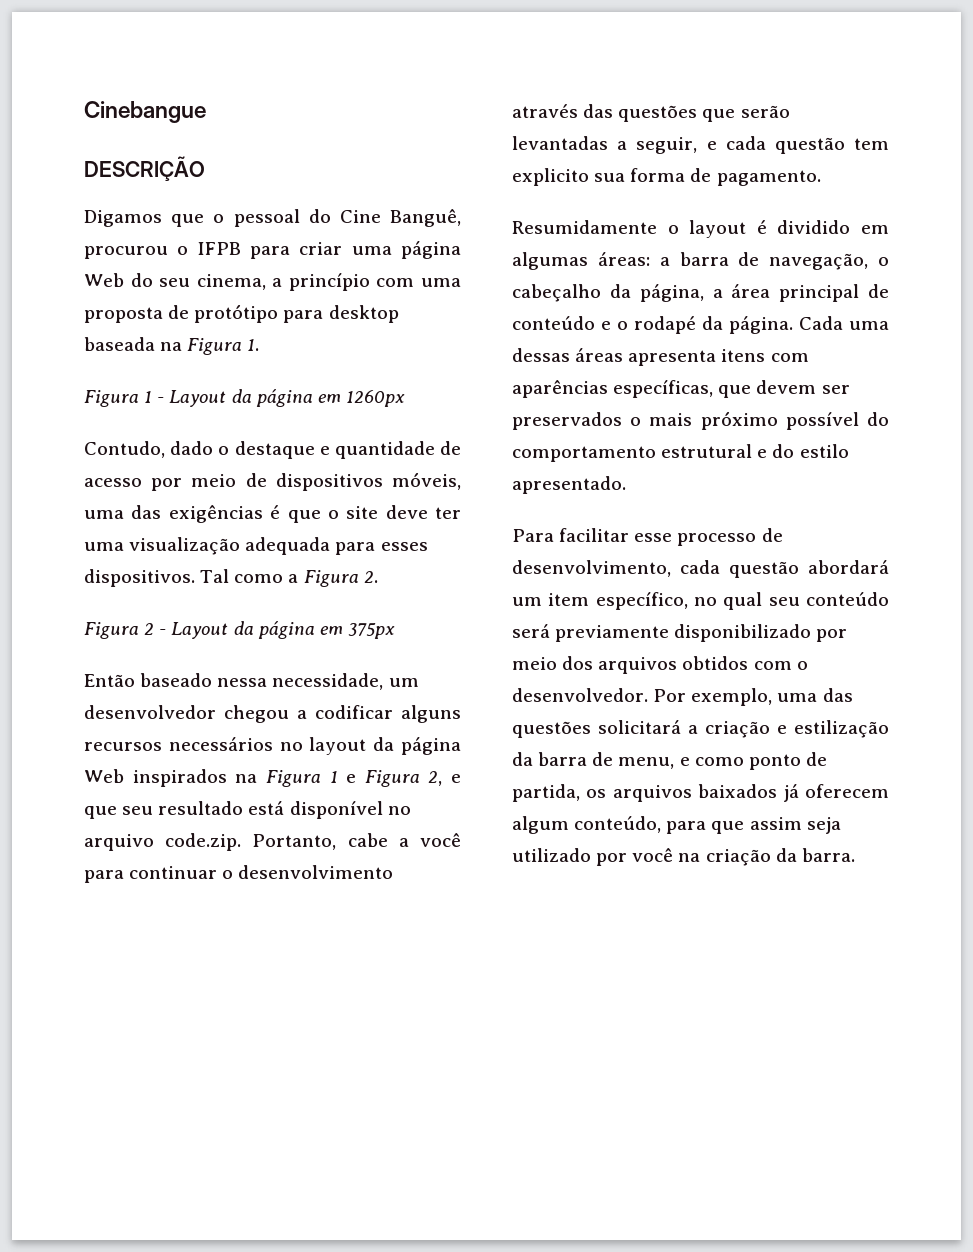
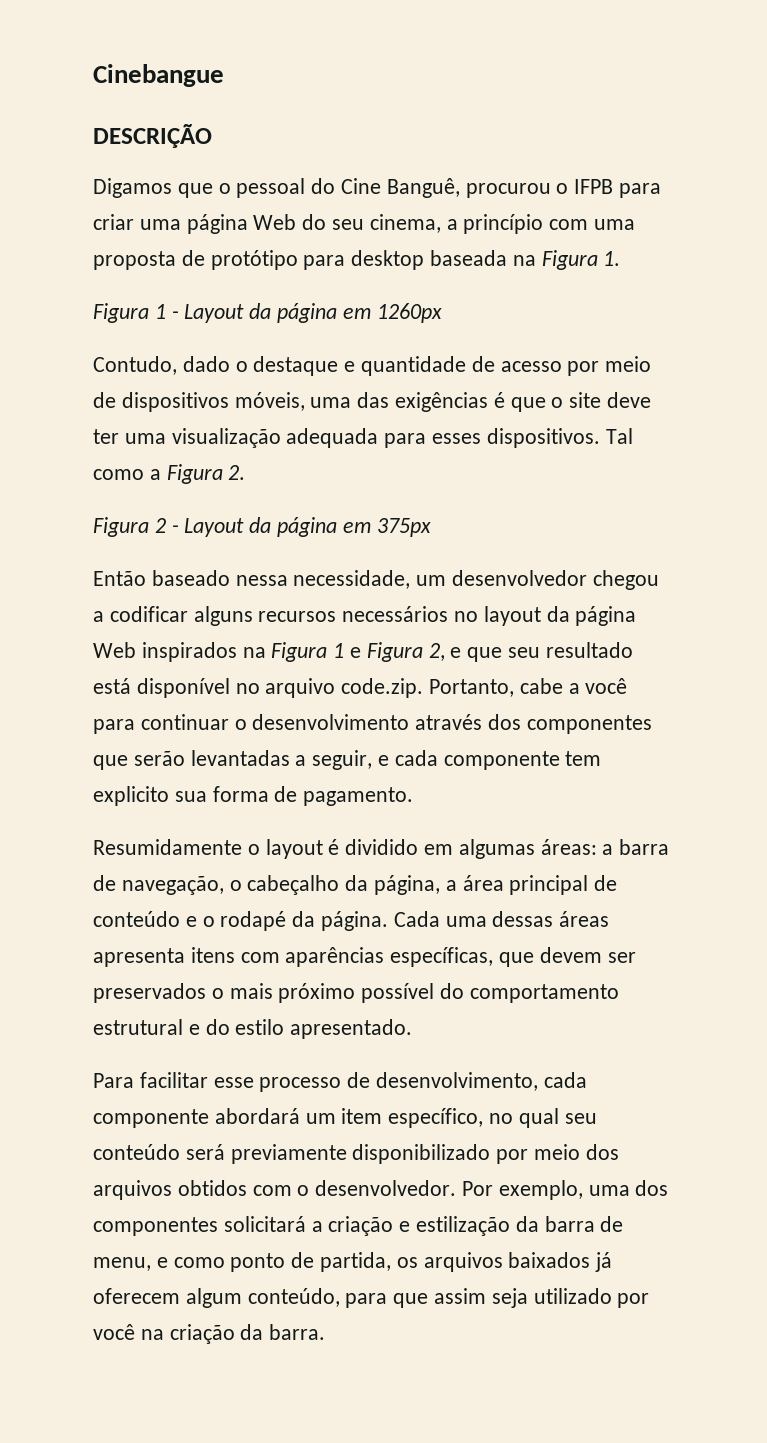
- Então baseado nessa necessidade, um desenvolvedor chegou a codificar alguns recursos necessários no layout da página Web inspirados na Figura 1 e Figura 2, e que seu resultado está disponível no arquivo code.zip. Portanto, cabe a você para continuar o desenvolvimento através das questões que serão levantadas a seguir, e cada questão tem explicito sua forma de pagamento.
+ Então baseado nessa necessidade, um desenvolvedor chegou a codificar alguns recursos necessários no layout da página Web inspirados na Figura 1 e Figura 2, e que seu resultado está disponível no arquivo code.zip. Portanto, cabe a você para continuar o desenvolvimento através dos componentes que serão levantadas a seguir, e cada componente tem explicito sua forma de pagamento.
- Para facilitar esse processo de desenvolvimento, cada questão abordará um item específico, no qual seu conteúdo será previamente disponibilizado por meio dos arquivos obtidos com o desenvolvedor.
+ Para facilitar esse processo de desenvolvimento, cada componente abordará um item específico, no qual seu conteúdo será previamente disponibilizado por meio dos arquivos obtidos com o desenvolvedor.
- Por exemplo, uma das questões solicitará a criação e estilização da barra de menu, e como ponto de partida, os arquivos baixados já oferecem algum conteúdo, para que assim seja utilizado por você na criação da barra.
+ Por exemplo, uma dos componentes solicitará a criação e estilização da barra de menu, e como ponto de partida, os arquivos baixados já oferecem algum conteúdo, para que assim seja utilizado por você na criação da barra.

